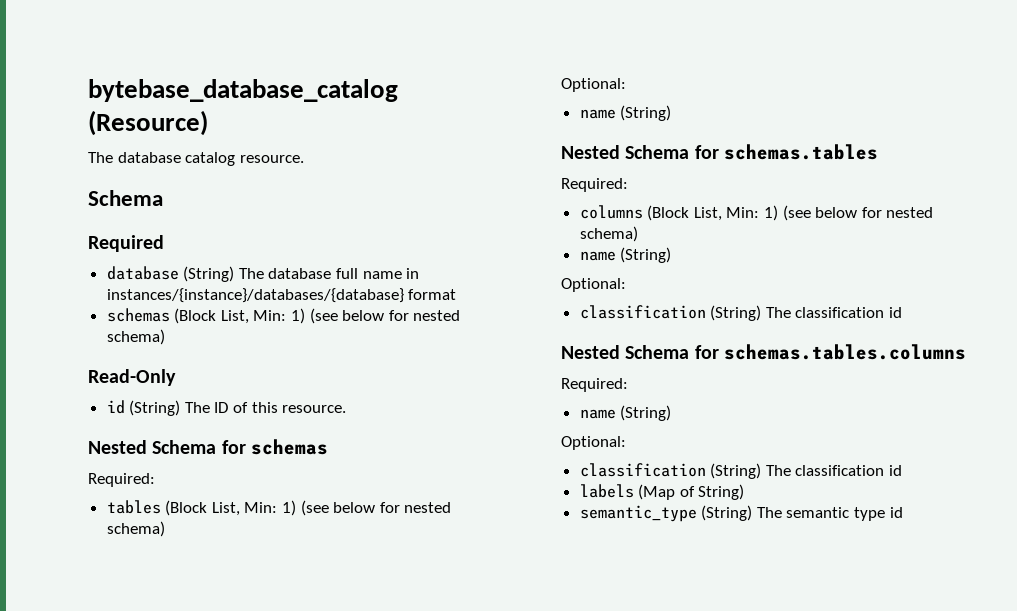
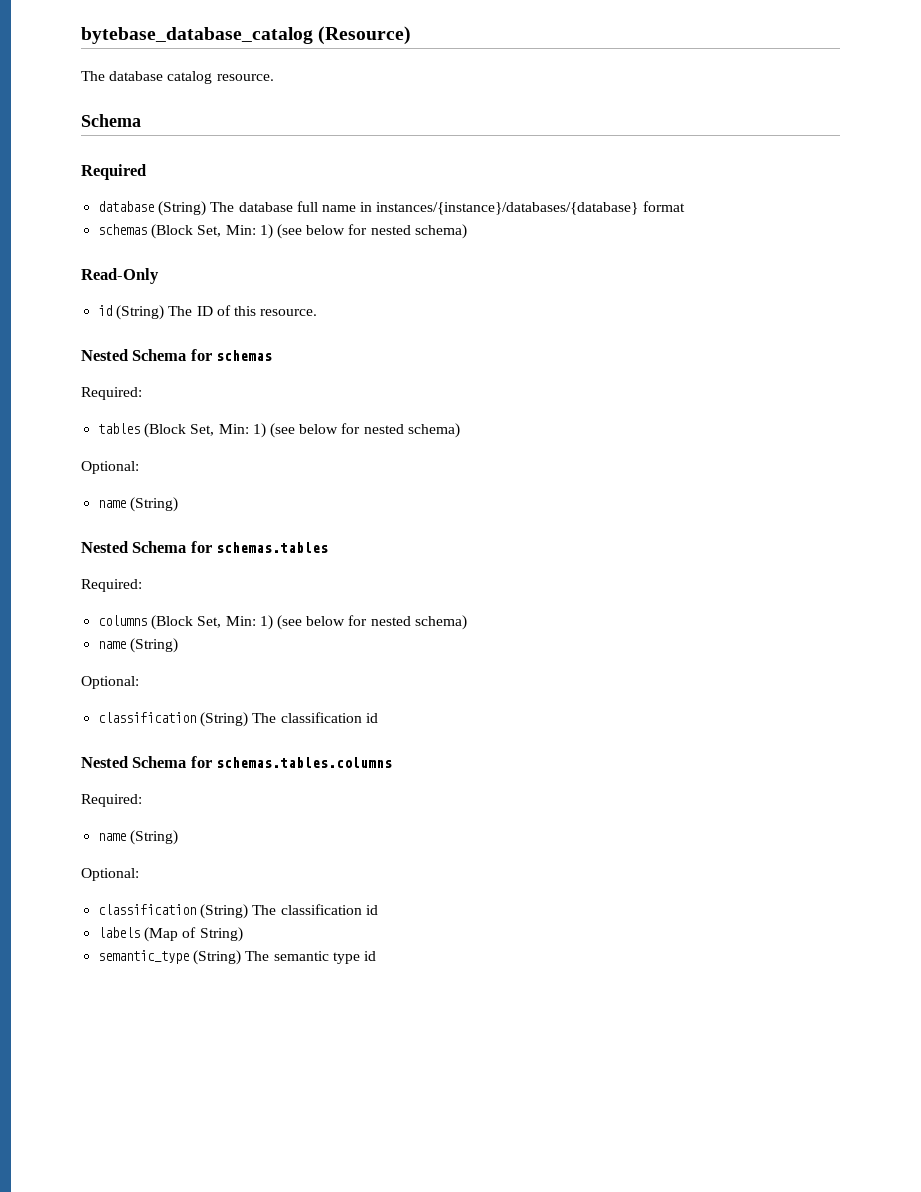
- schemas (Block List, Min: 1) (see below for nested schema)
+ schemas (Block Set, Min: 1) (see below for nested schema)
- tables (Block List, Min: 1) (see below for nested schema)
+ tables (Block Set, Min: 1) (see below for nested schema)
- columns (Block List, Min: 1) (see below for nested schema)
+ columns (Block Set, Min: 1) (see below for nested schema)

